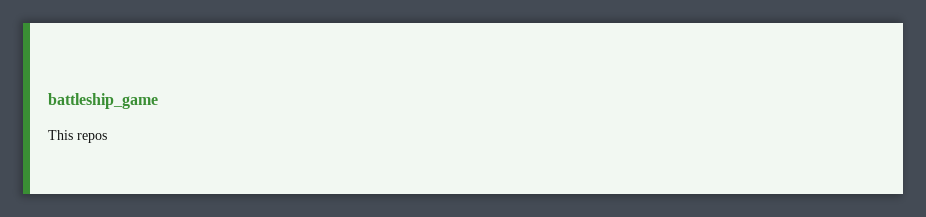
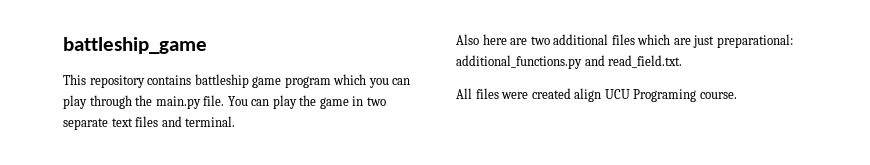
- This repos
+ This repository contains battleship game program which you can play through the main.py file. You can play the game in two separate text files and terminal.
+ Also here are two additional files which are just preparational: additional_functions.py and read_field.txt.
+ All files were created align UCU Programing course.

